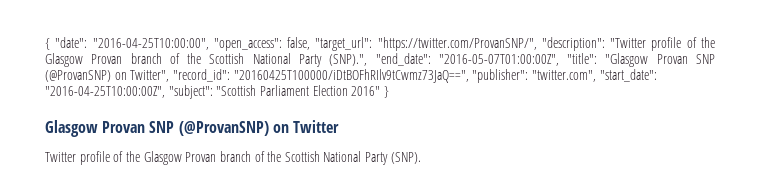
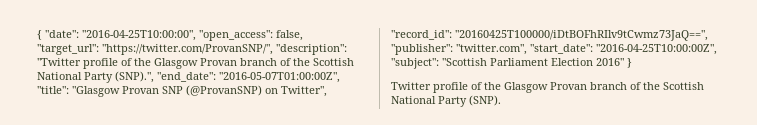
- Glasgow Provan SNP (@ProvanSNP) on Twitter

